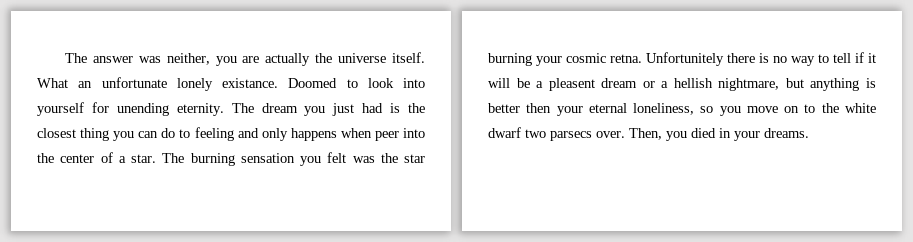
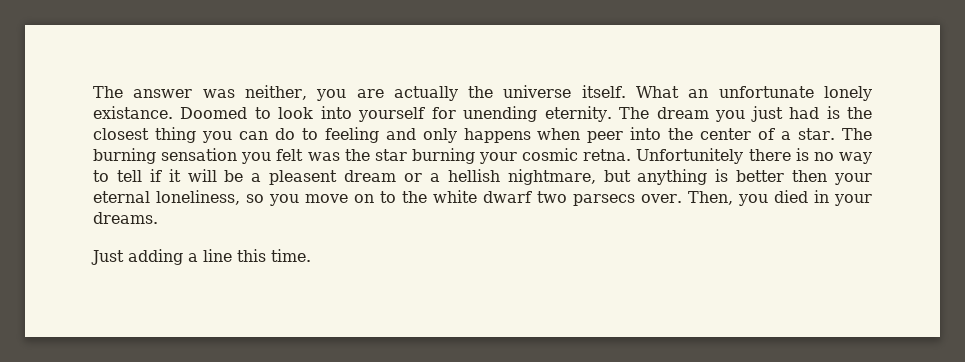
+ Just adding a line this time.

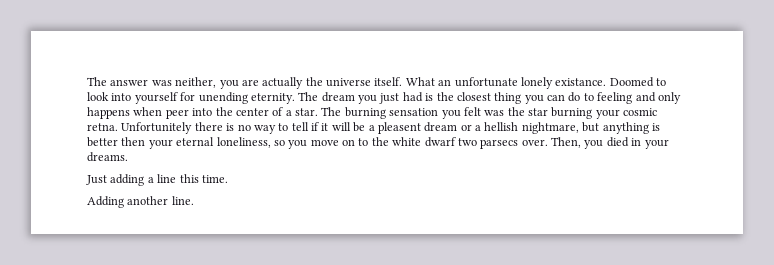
+ Adding another line.

